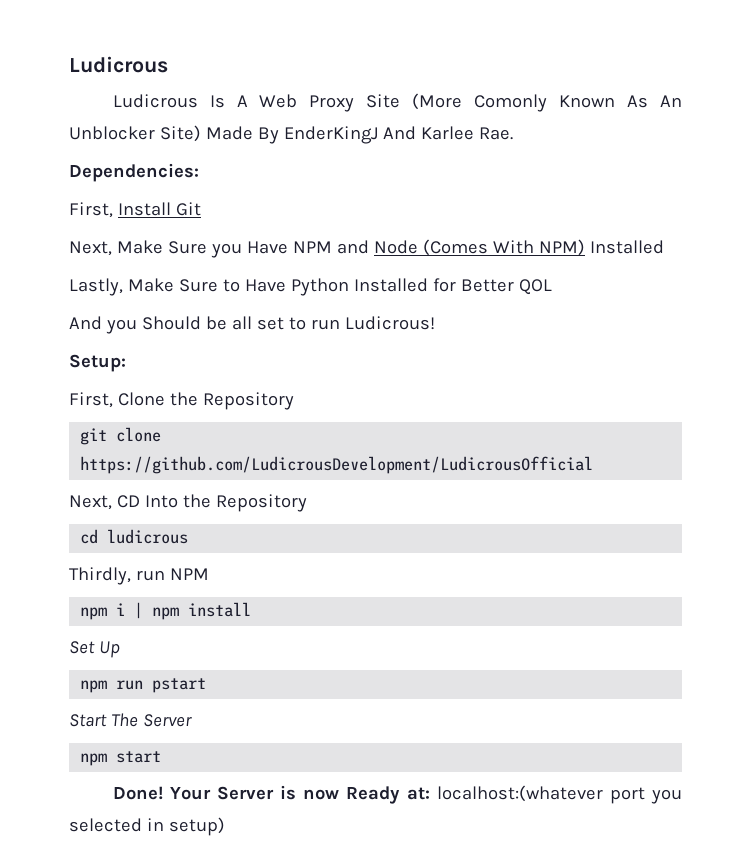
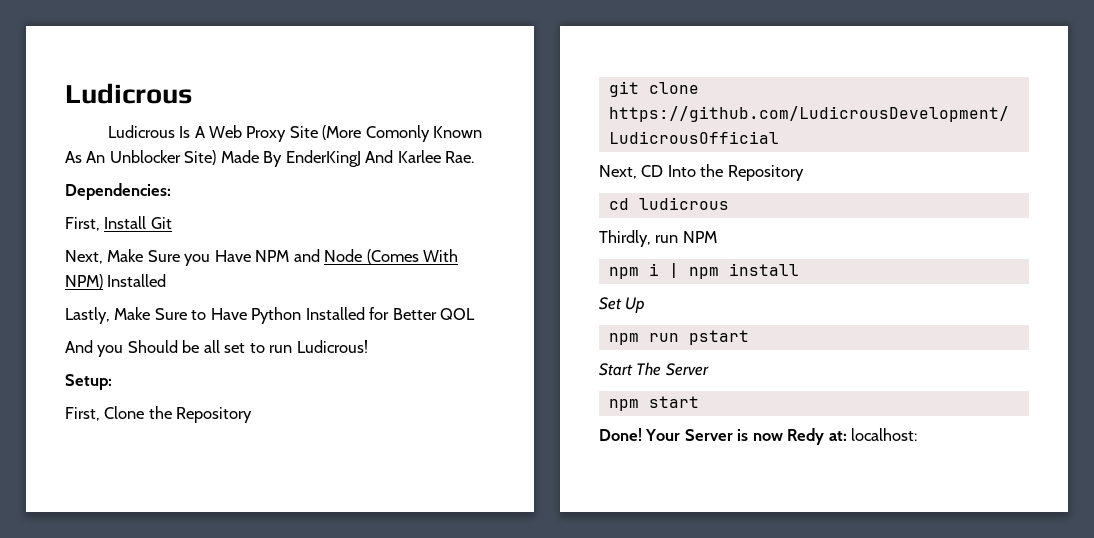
- Your Server is now Ready at: localhost:(whatever port you selected in setup)
+ Your Server is now Redy at: localhost:

